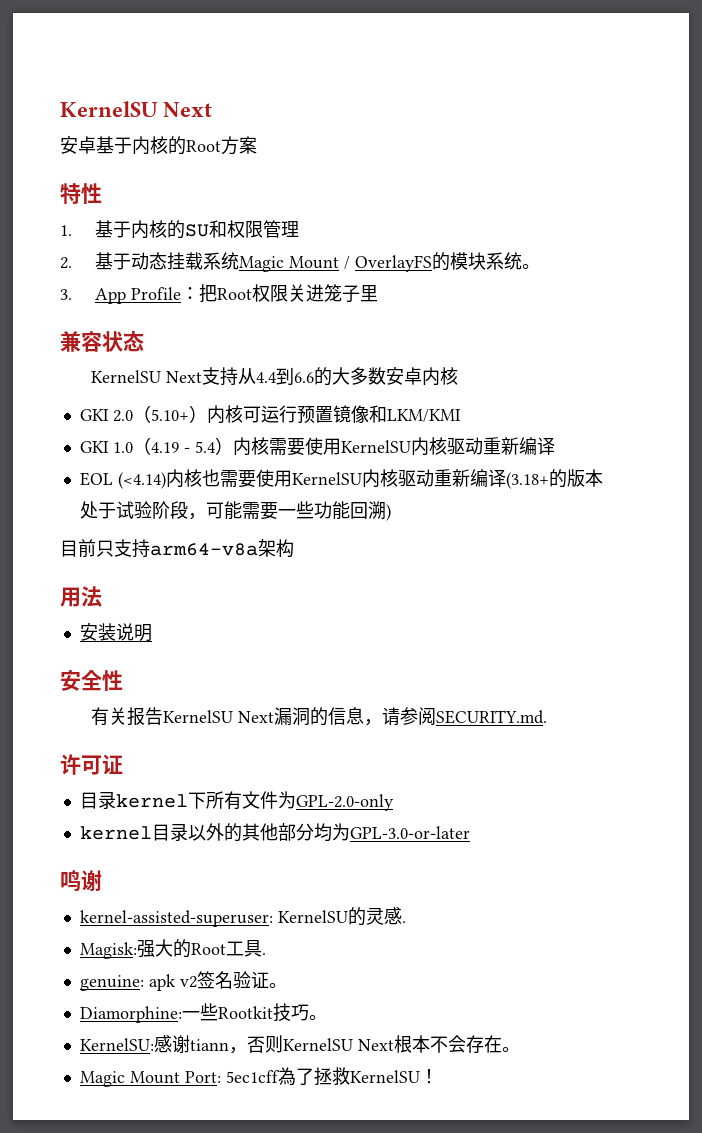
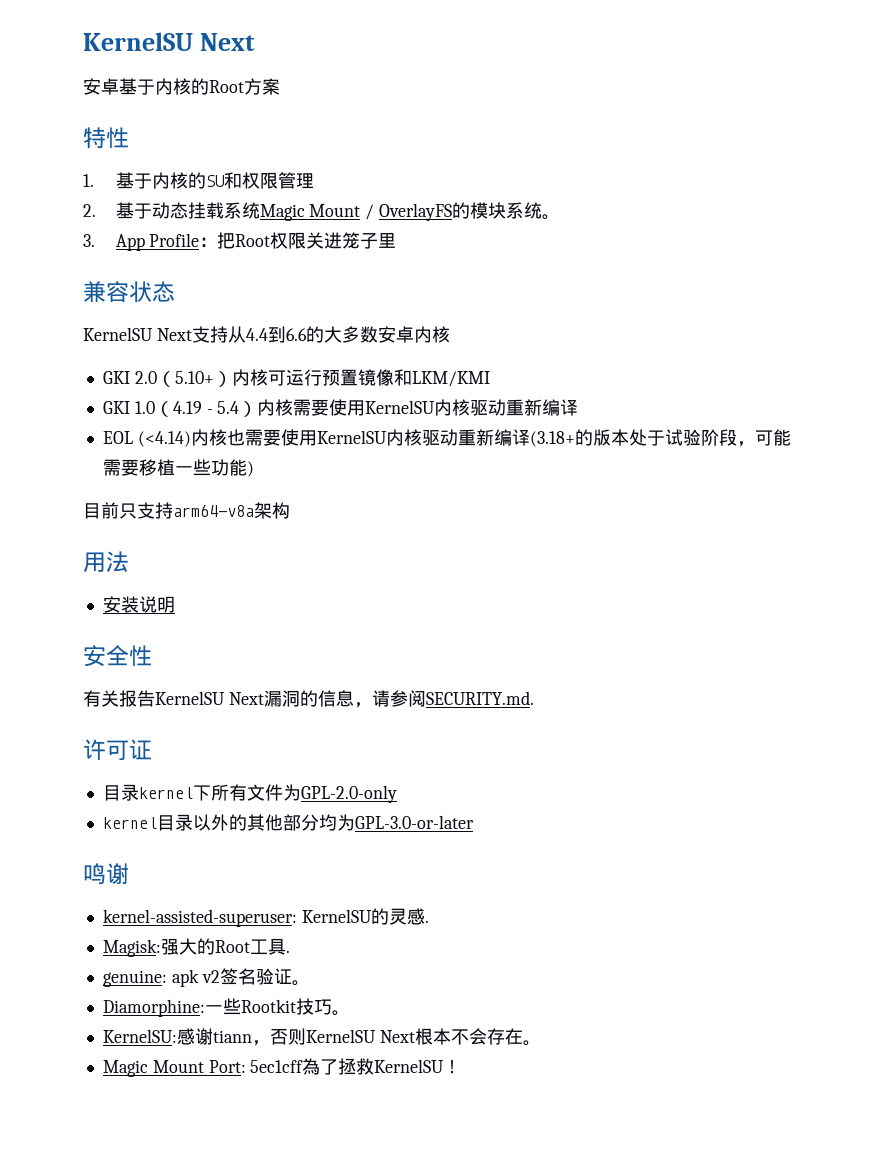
- EOL (<4.14)内核也需要使用KernelSU内核驱动重新编译(3.18+的版本处于试验阶段，可能需要一些功能回溯)
+ EOL (<4.14)内核也需要使用KernelSU内核驱动重新编译(3.18+的版本处于试验阶段，可能需要移植一些功能)

